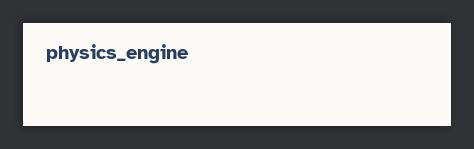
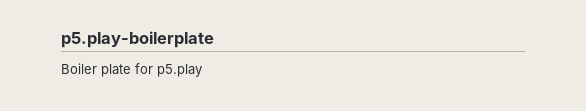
- physics_engine
+ p5.play-boilerplate
+ Boiler plate for p5.play

